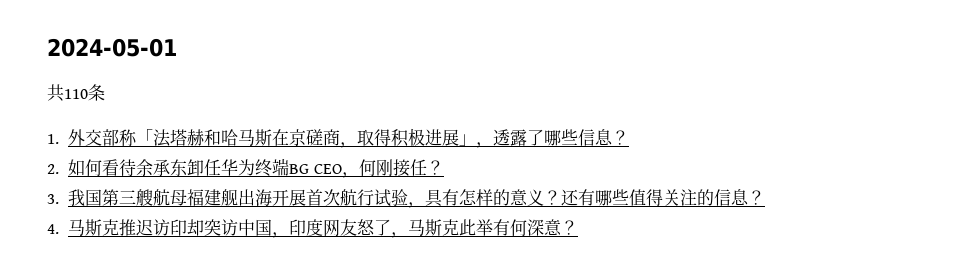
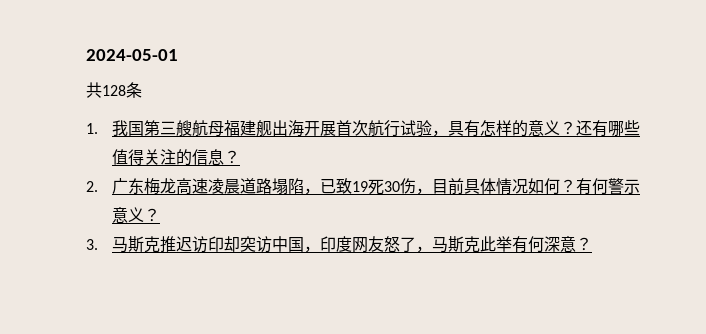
- 共110条
+ 共128条
- 1.外交部称「法塔赫和哈马斯在京磋商，取得积极进展」，透露了哪些信息？
- 2.如何看待余承东卸任华为终端BG CEO，何刚接任？
- 3.我国第三艘航母福建舰出海开展首次航行试验，具有怎样的意义？
+ 1.我国第三艘航母福建舰出海开展首次航行试验，具有怎样的意义？
- 4.马斯克推迟访印却突访中国，印度网友怒了，马斯克此举有何深意？
+ 2.广东梅龙高速凌晨道路塌陷，已致19死30伤，目前具体情况如何？有何警示意义？
+ 3.马斯克推迟访印却突访中国，印度网友怒了，马斯克此举有何深意？

